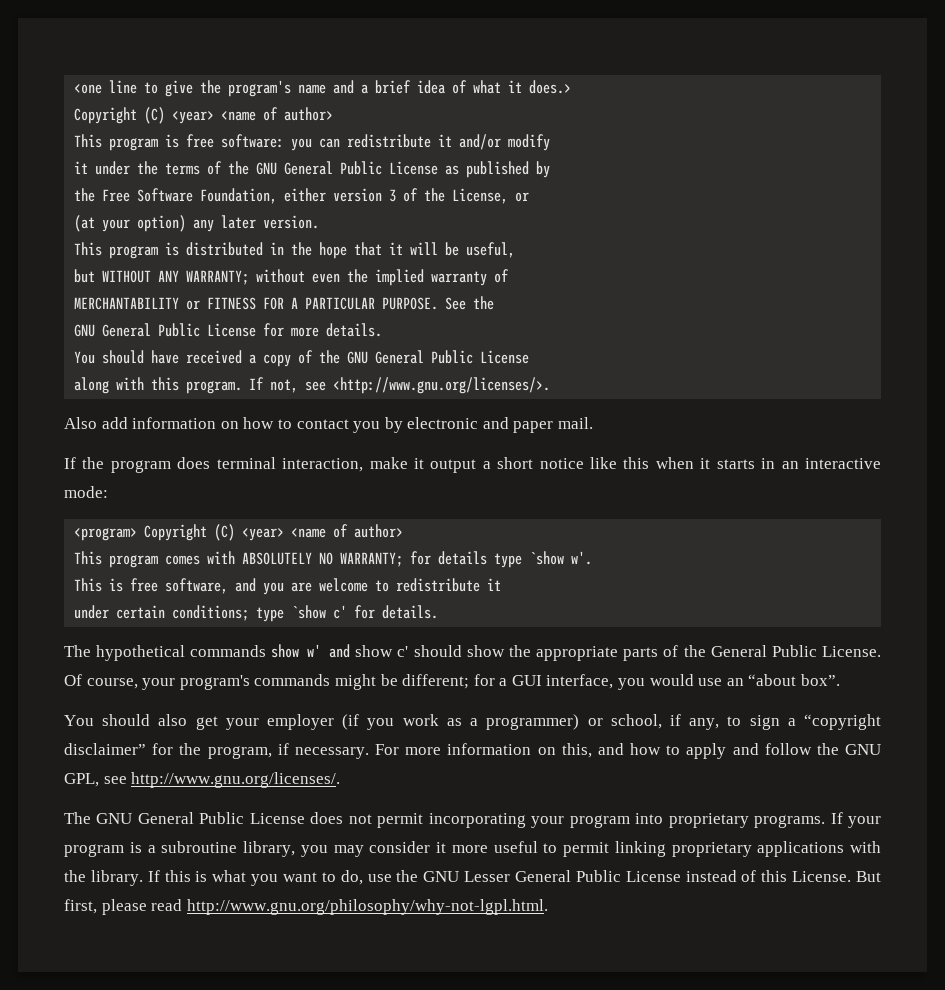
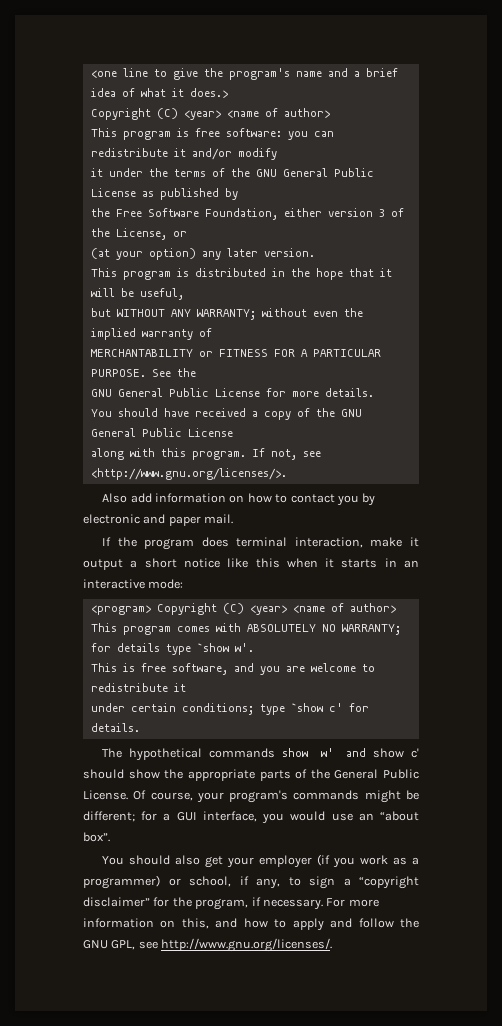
- The GNU General Public License does not permit incorporating your program into proprietary programs. If your program is a subroutine library, you may consider it more useful to permit linking proprietary applications with the library. If this is what you want to do, use the GNU Lesser General Public License instead of this License. But first, please read http://www.gnu.org/philosophy/why-not-lgpl.html.

